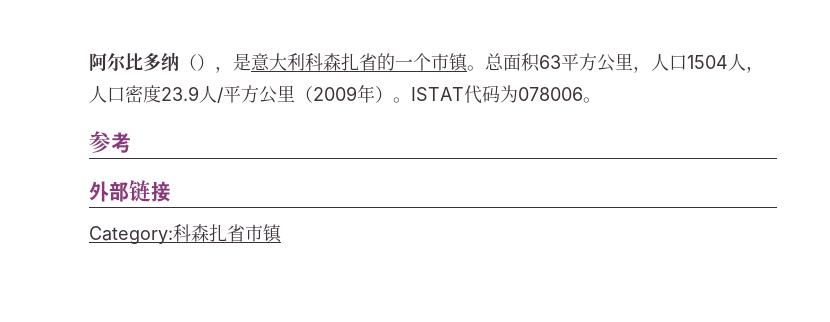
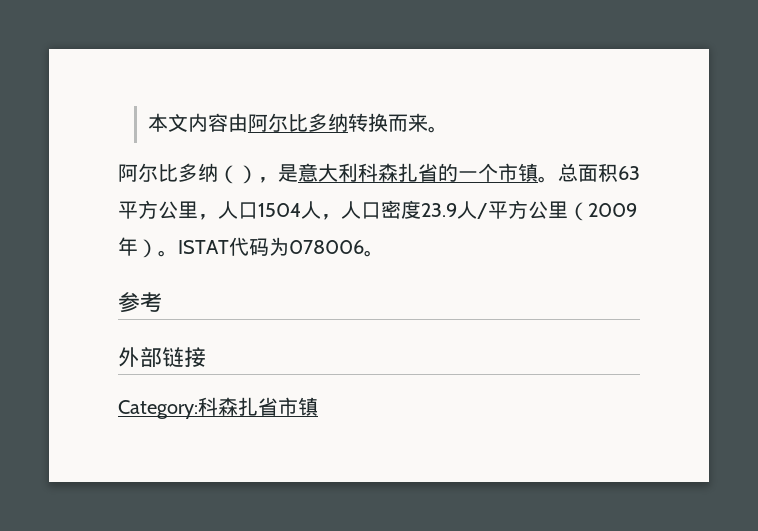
+ 本文内容由阿尔比多纳转换而来。

